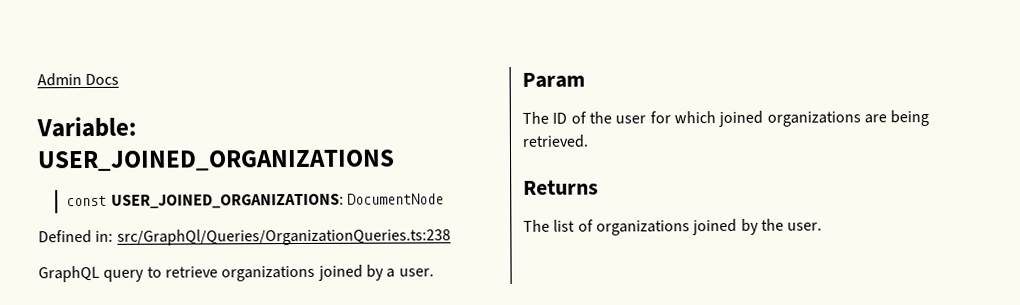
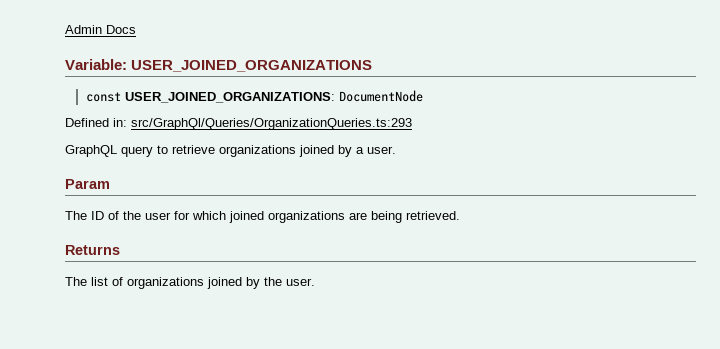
- Defined in: src/GraphQl/Queries/OrganizationQueries.ts:238
+ Defined in: src/GraphQl/Queries/OrganizationQueries.ts:293

